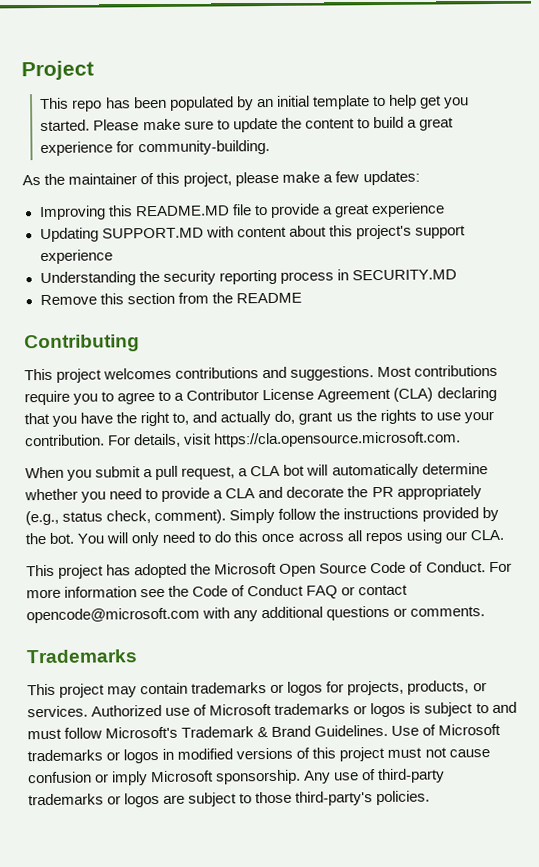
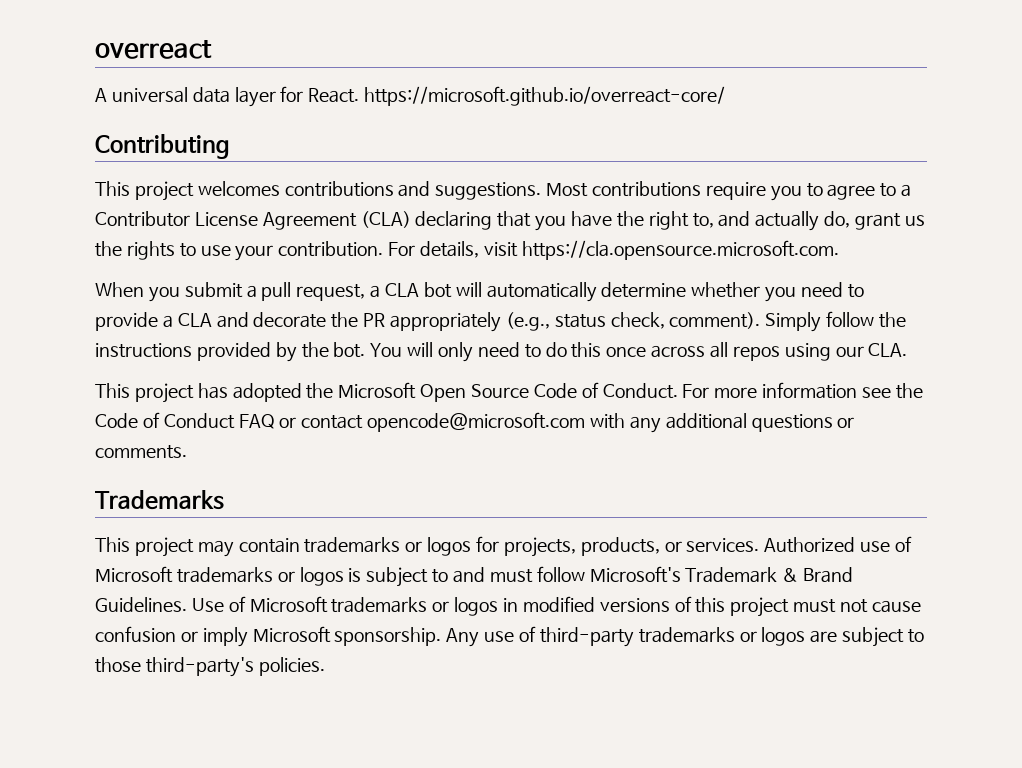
- Project
- This repo has been populated by an initial template to help get you started. Please make sure to update the content to build a great experience for community-building.
- As the maintainer of this project, please make a few updates:
- Improving this README.MD file to provide a great experience
- Updating SUPPORT.MD with content about this project's support experience
- Understanding the security reporting process in SECURITY.MD
- Remove this section from the README
+ overreact
+ A universal data layer for React. https://microsoft.github.io/overreact-core/

